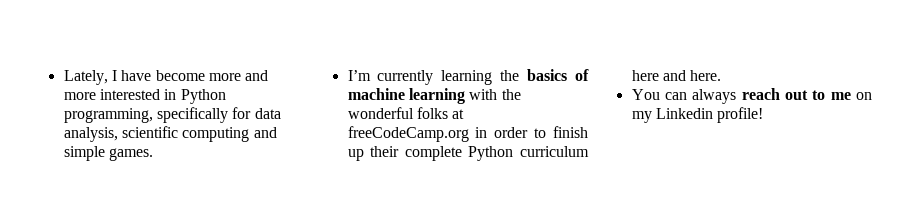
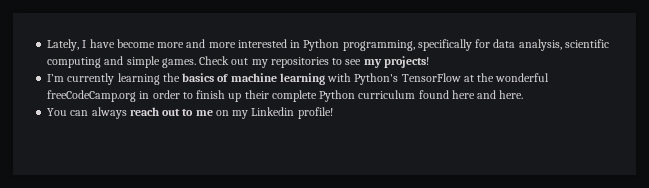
+ Check out my repositories to see my projects!
- I’m currently learning the basics of machine learning with the wonderful folks at freeCodeCamp.org in order to finish up their complete Python curriculum here and here.
+ I’m currently learning the basics of machine learning with Python's TensorFlow at the wonderful freeCodeCamp.org in order to finish up their complete Python curriculum found here and here.

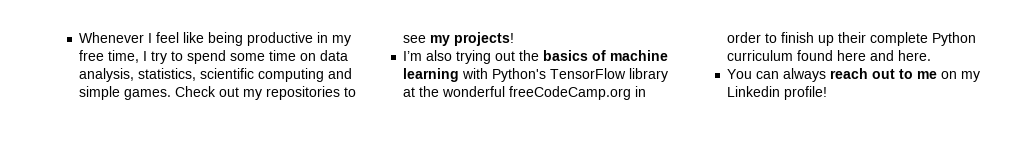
- Lately, I have become more and more interested in Python programming, specifically for data analysis, scientific computing and simple games.
+ Whenever I feel like being productive in my free time, I try to spend some time on data analysis, statistics, scientific computing and simple games.
- I’m currently learning the basics of machine learning with Python's TensorFlow at the wonderful freeCodeCamp.org in order to finish up their complete Python curriculum found here and here.
+ I’m also trying out the basics of machine learning with Python's TensorFlow library at the wonderful freeCodeCamp.org in order to finish up their complete Python curriculum found here and here.

